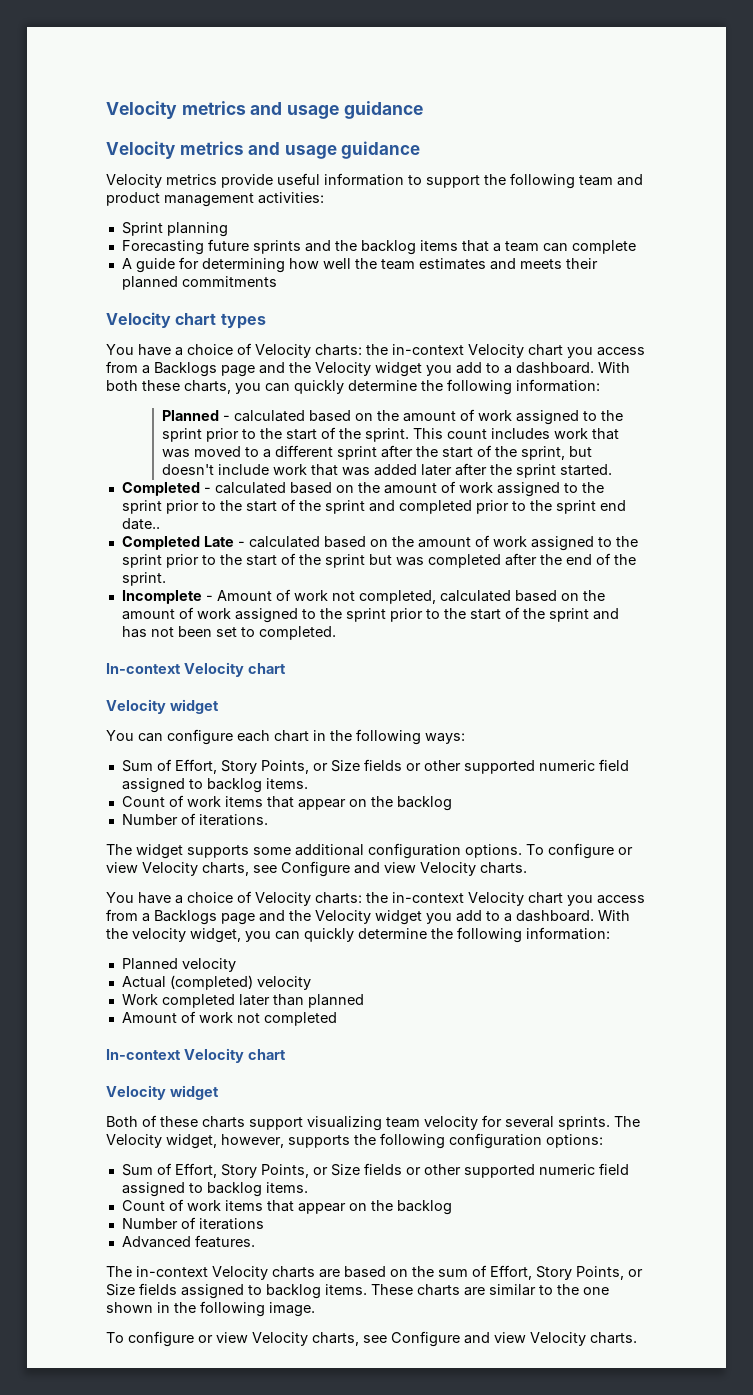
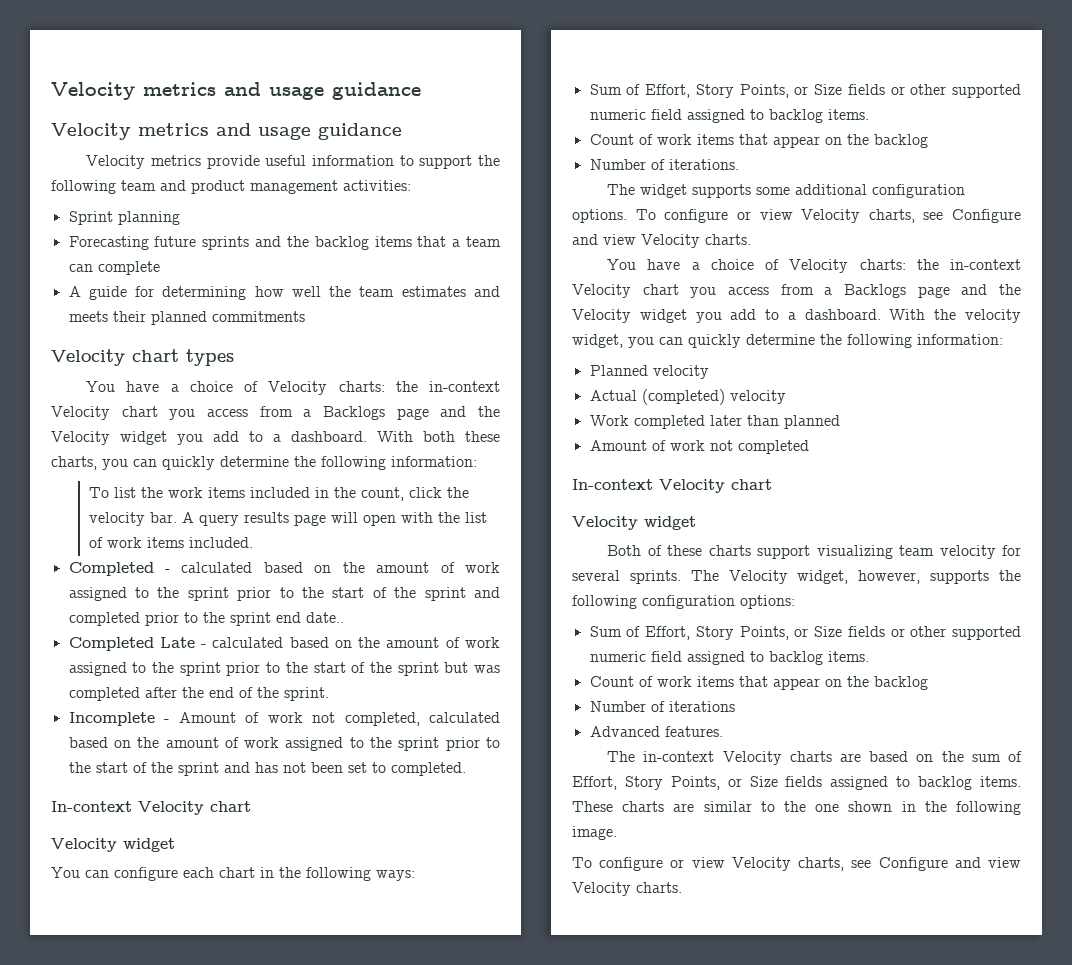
- Planned - calculated based on the amount of work assigned to the sprint prior to the start of the sprint. This count includes work that was moved to a different sprint after the start of the sprint, but doesn't include work that was added later after the sprint started.
+ To list the work items included in the count, click the velocity bar. A query results page will open with the list of work items included.

